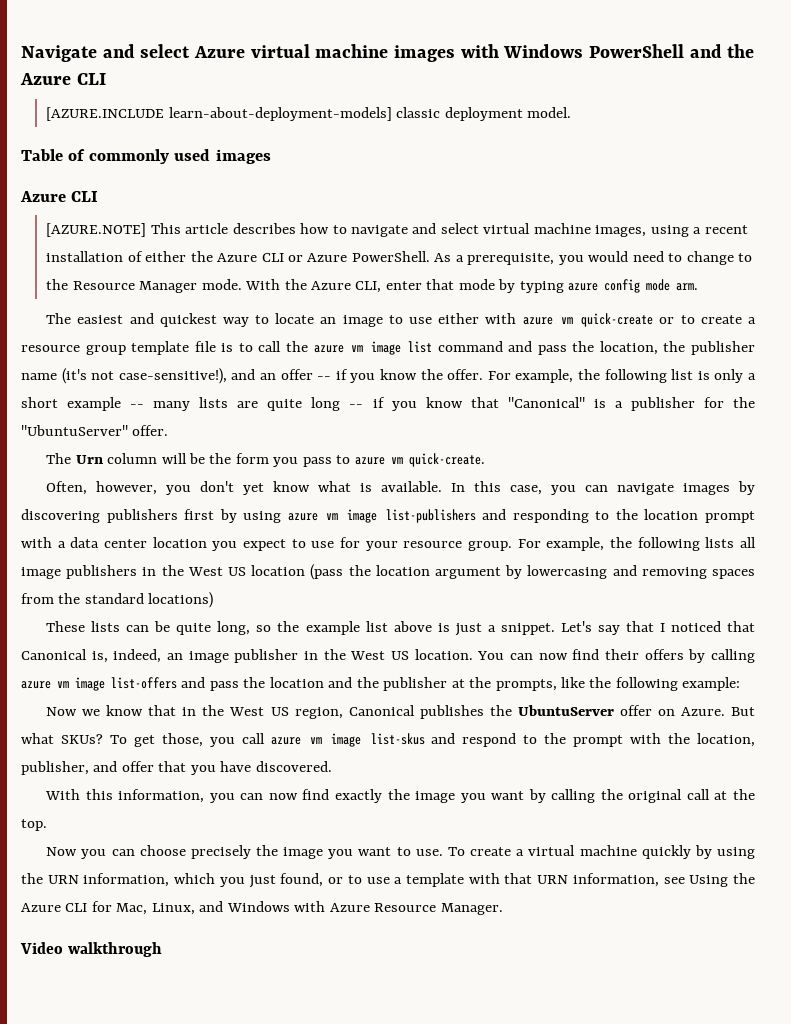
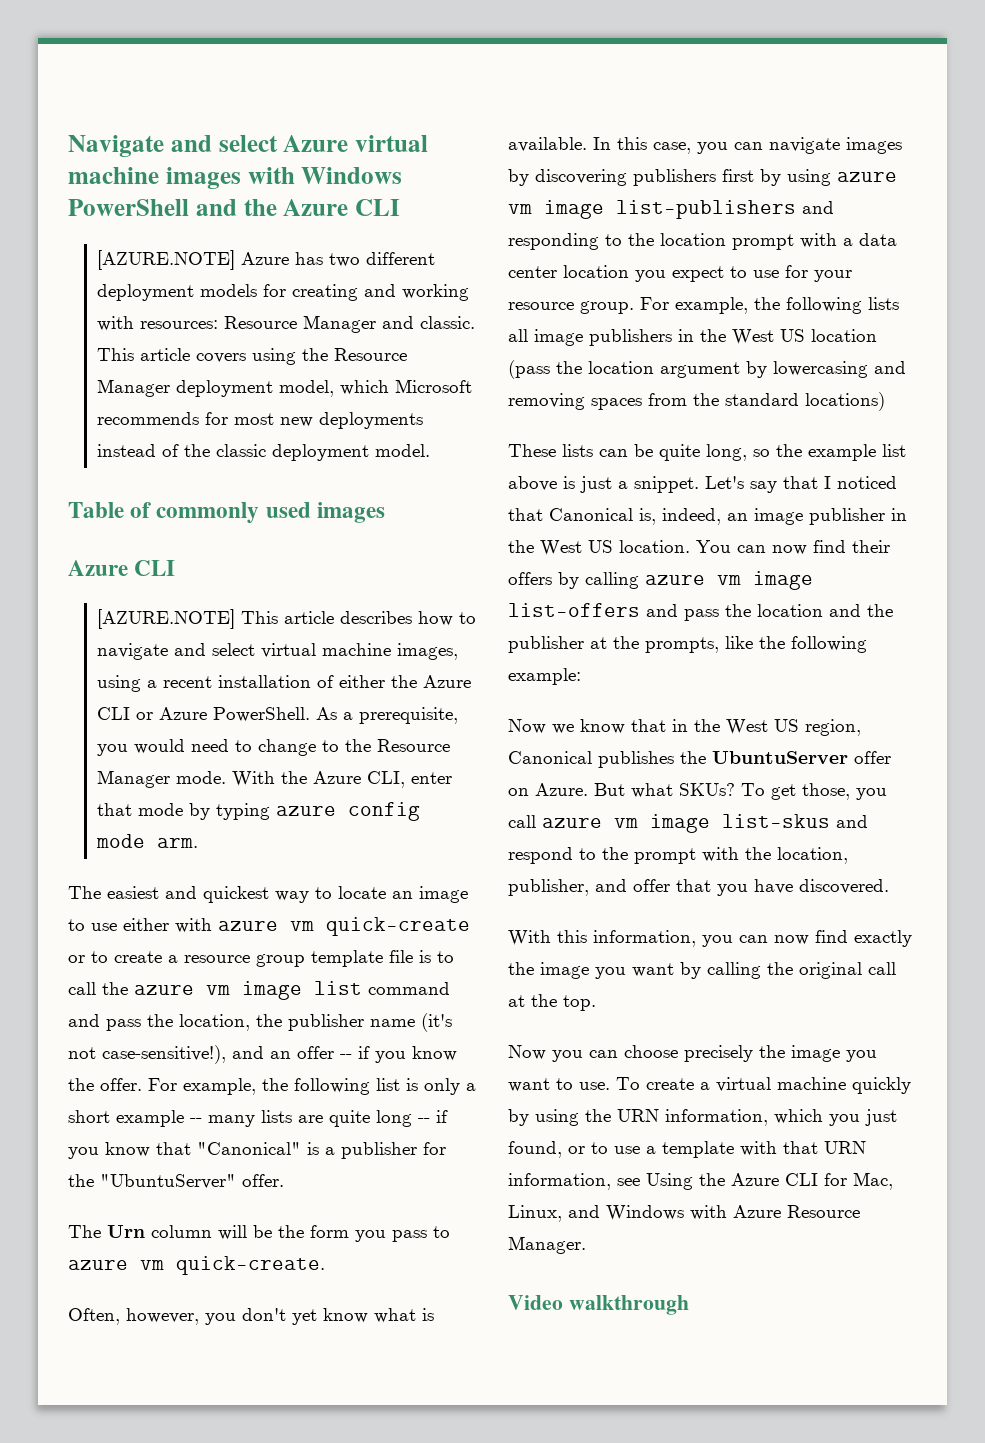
- [AZURE.INCLUDE learn-about-deployment-models] classic deployment model.
+ [AZURE.NOTE] Azure has two different deployment models for creating and working with resources: Resource Manager and classic. This article covers using the Resource Manager deployment model, which Microsoft recommends for most new deployments instead of the classic deployment model.

